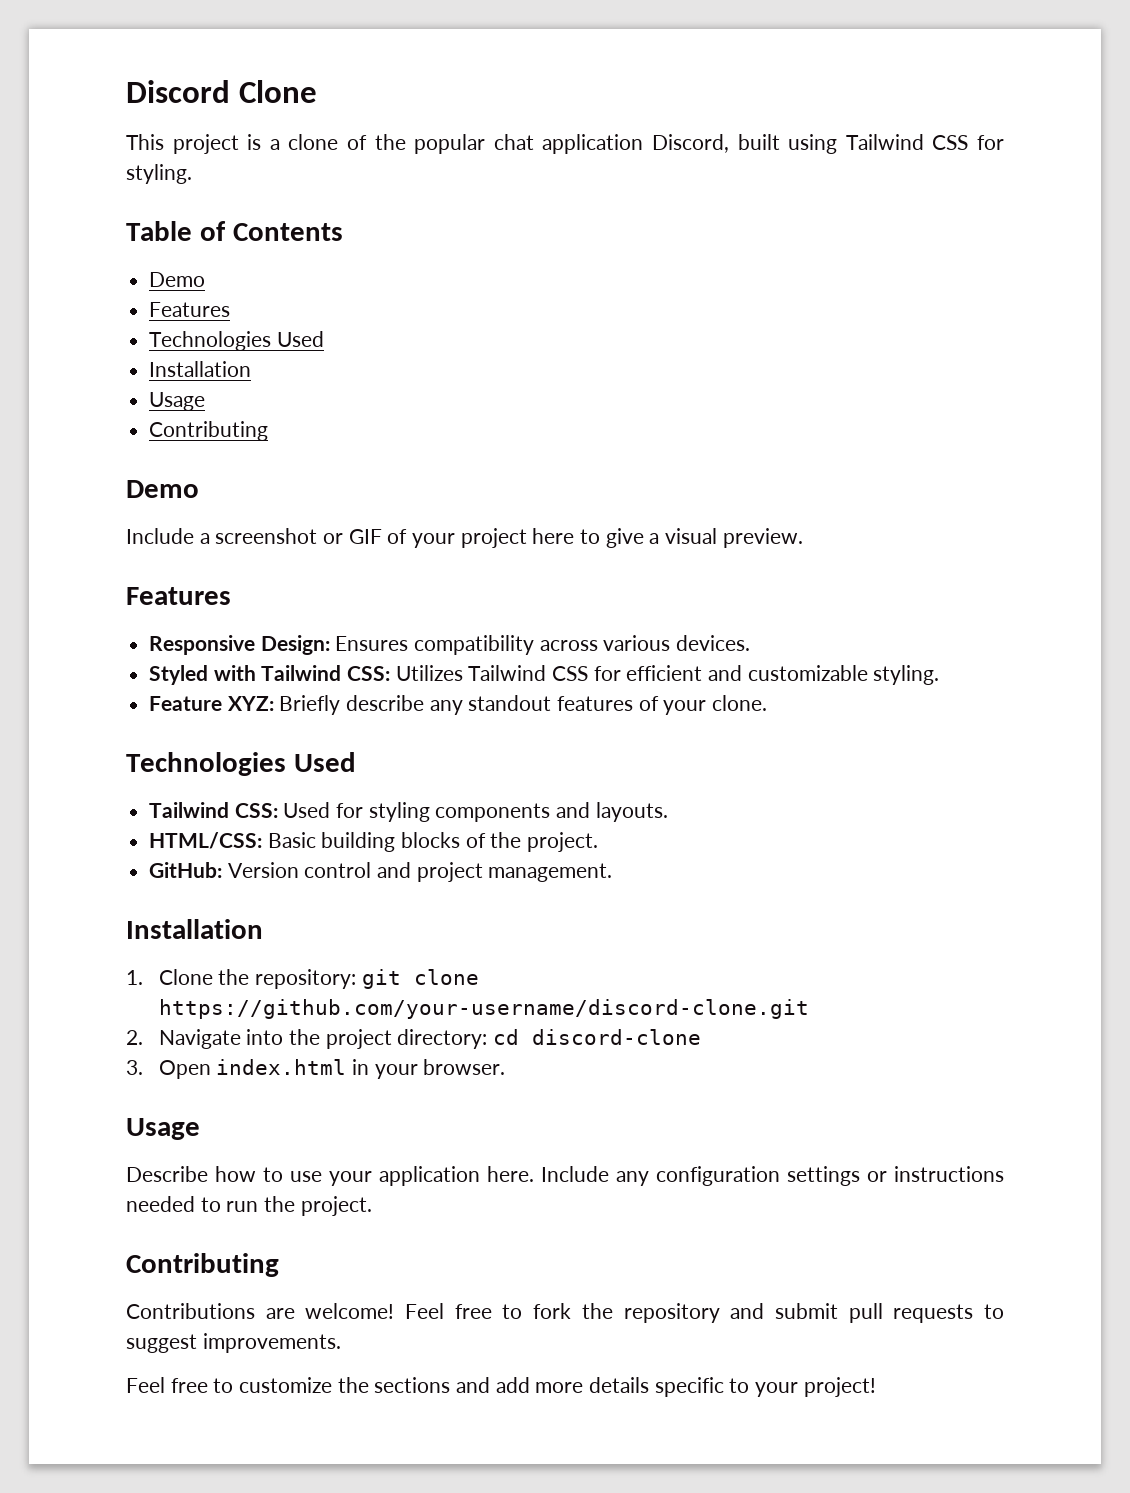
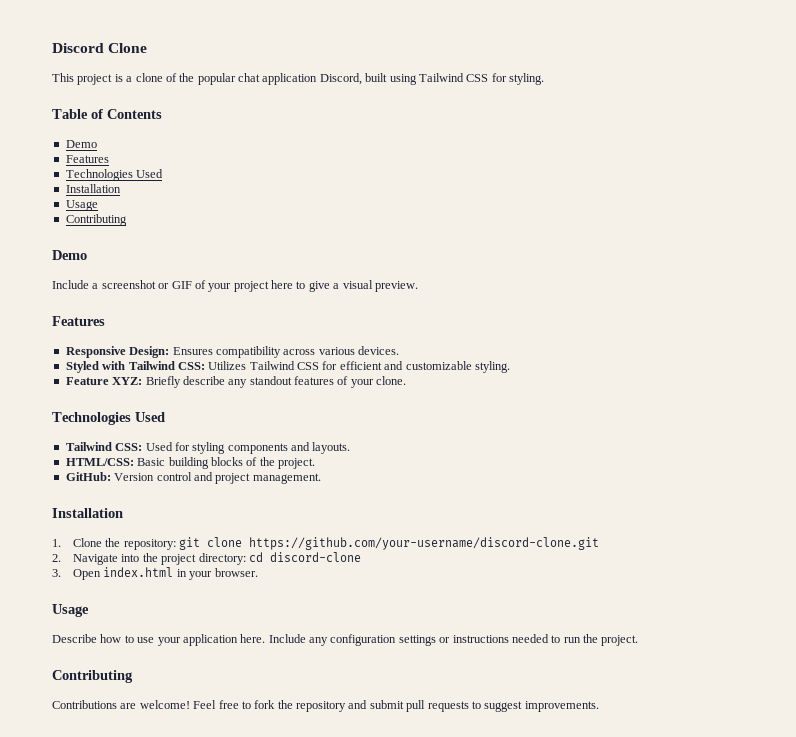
- Feel free to customize the sections and add more details specific to your project!

